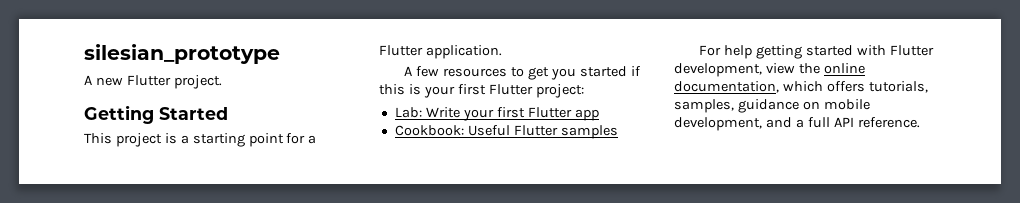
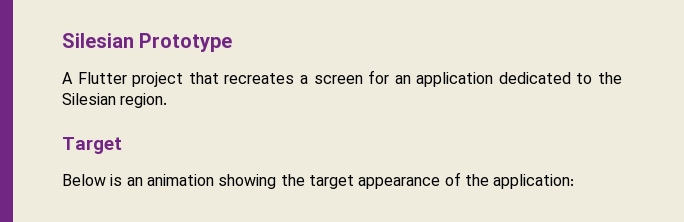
- silesian_prototype
- A new Flutter project.
- Getting Started
- This project is a starting point for a Flutter application.
- A few resources to get you started if this is your first Flutter project:
- Lab: Write your first Flutter app
- Cookbook: Useful Flutter samples
- For help getting started with Flutter development, view the online documentation, which offers tutorials, samples, guidance on mobile development, and a full API reference.
+ Silesian Prototype
+ A Flutter project that recreates a screen for an application dedicated to the Silesian region.
+ Target
+ Below is an animation showing the target appearance of the application:

